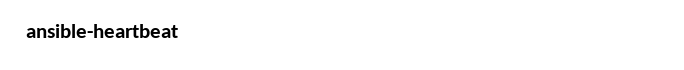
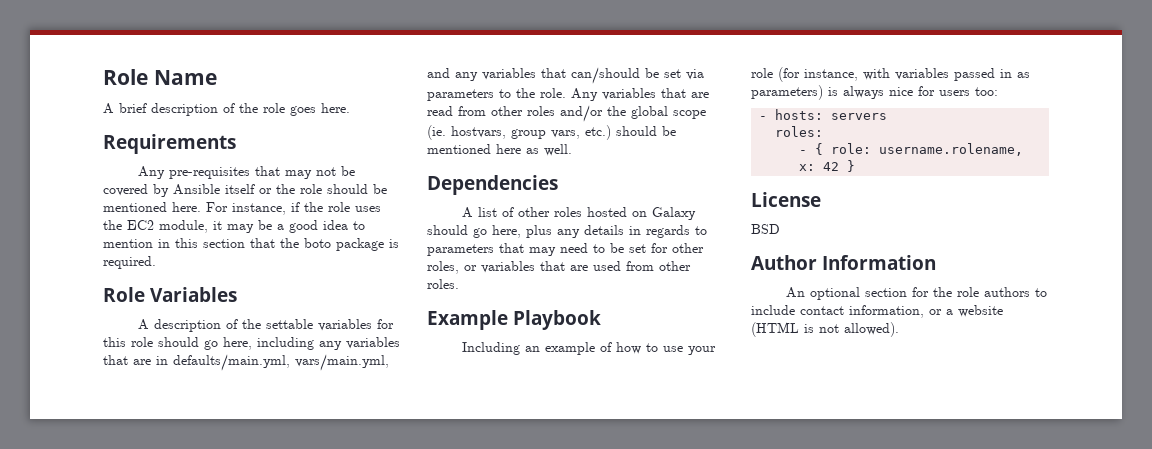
- ansible-heartbeat
+ Role Name
+ A brief description of the role goes here.
+ Requirements
+ Any pre-requisites that may not be covered by Ansible itself or the role should be mentioned here. For instance, if the role uses the EC2 module, it may be a good idea to mention in this section that the boto package is required.
+ Role Variables
+ A description of the settable variables for this role should go here, including any variables that are in defaults/main.yml, vars/main.yml, and any variables that can/should be set via parameters to the role. Any variables that are read from other roles and/or the global scope (ie. hostvars, group vars, etc.) should be mentioned here as well.
+ Dependencies
+ A list of other roles hosted on Galaxy should go here, plus any details in regards to parameters that may need to be set for other roles, or variables that are used from other roles.
+ Example Playbook
+ Including an example of how to use your role (for instance, with variables passed in as parameters) is always nice for users too:
+ - hosts: servers
+ roles:
+ - { role: username.rolename, x: 42 }
+ License
+ BSD
+ Author Information
+ An optional section for the role authors to include contact information, or a website (HTML is not allowed).

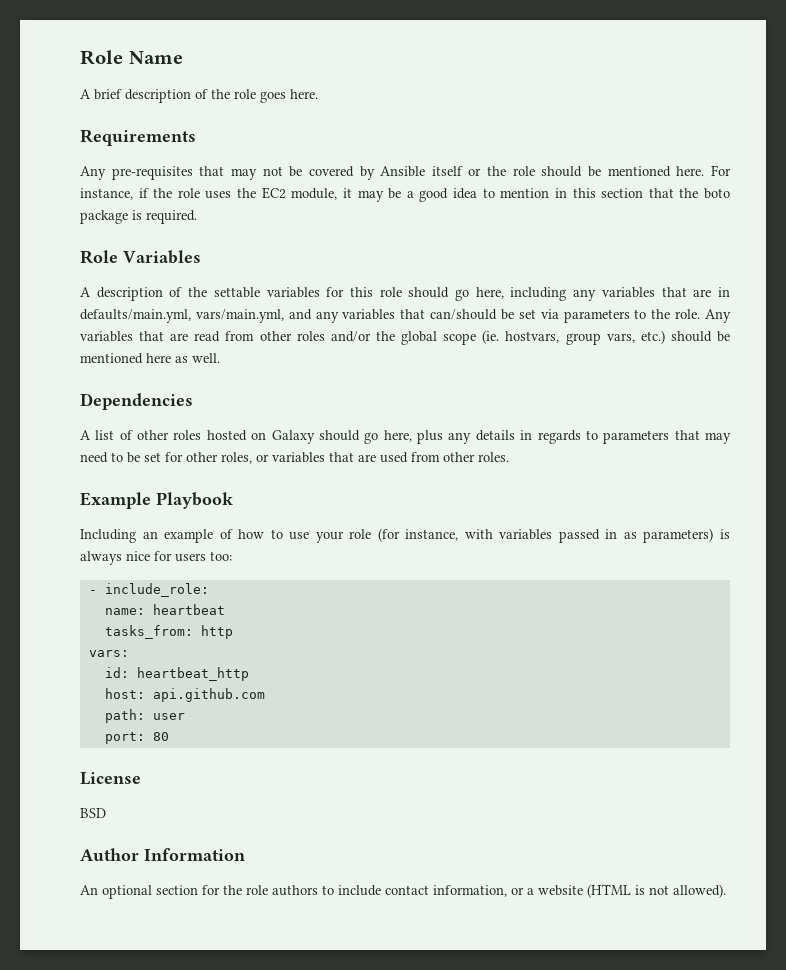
- - hosts: servers
- roles:
- - { role: username.rolename, x: 42 }
+ - include_role:
+ name: heartbeat
+ tasks_from: http
+ vars:
+ id: heartbeat_http
+ host: api.github.com
+ path: user
+ port: 80

